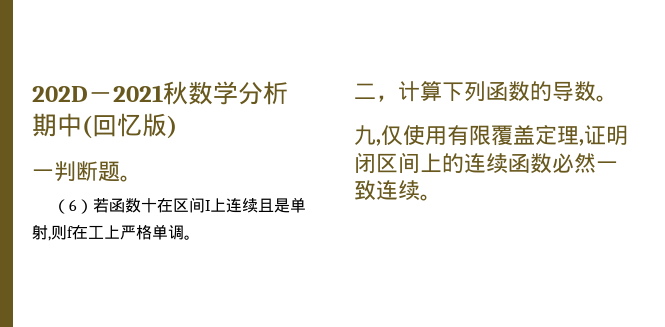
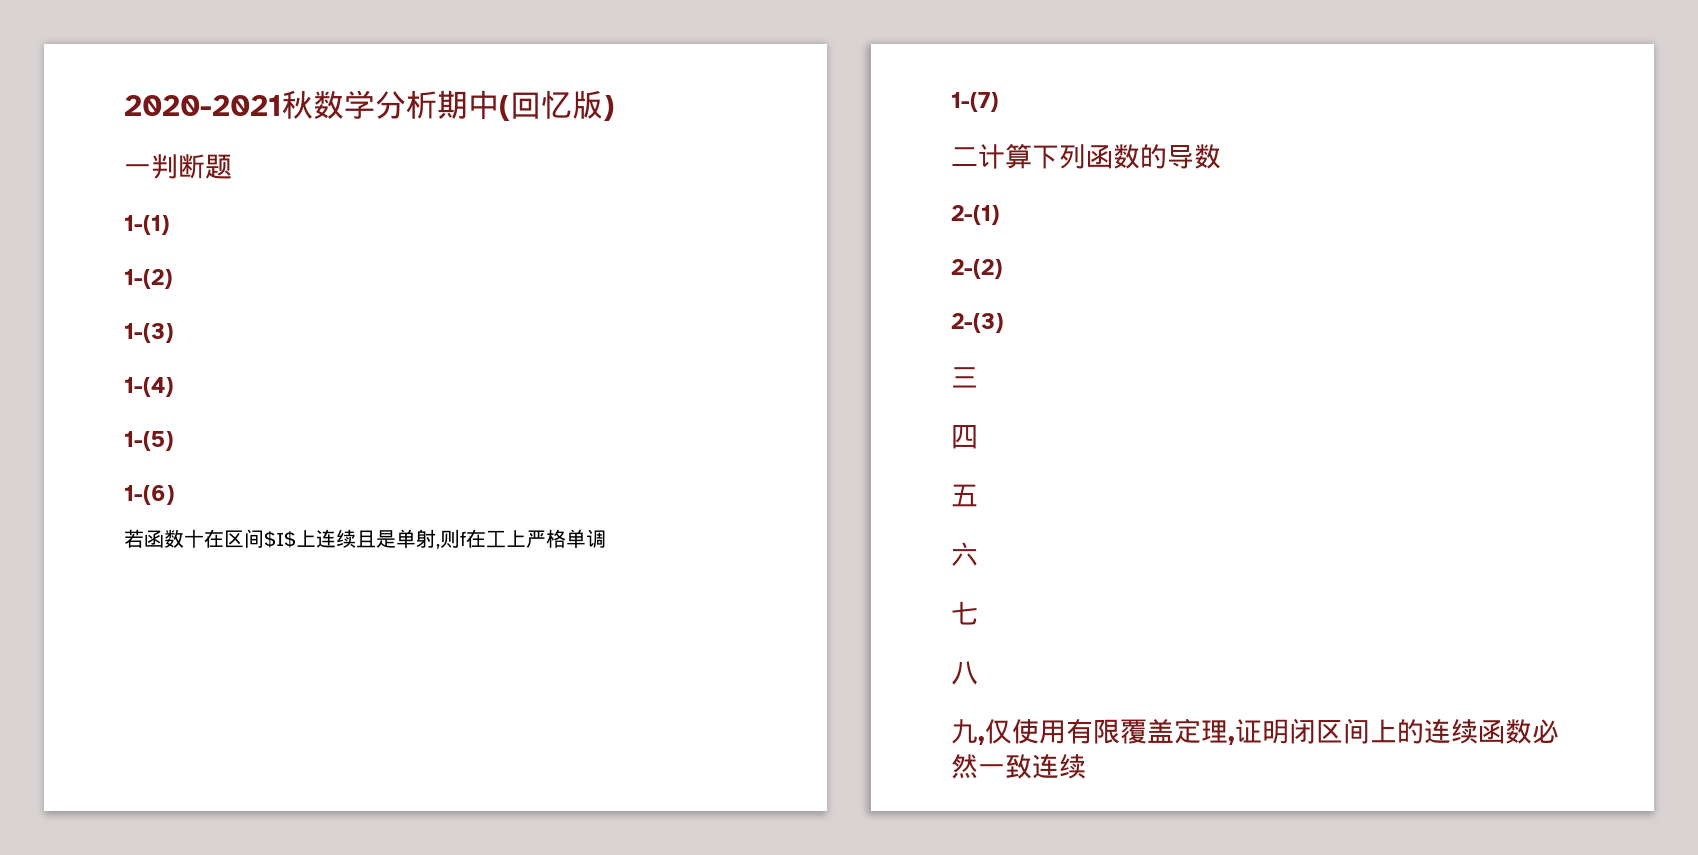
- 202D－2021秋数学分析期中(回忆版)
+ 2020-2021秋数学分析期中(回忆版)
- 一判断题。
- （6）若函数十在区间I上连续且是单射,则f在工上严格单调。
+ 一判断题
+ 1-(1)
+ 1-(2)
+ 1-(3)
+ 1-(4)
+ 1-(5)
+ 1-(6)
+ 若函数十在区间$I$上连续且是单射,则f在工上严格单调
+ 1-(7)
- 二，计算下列函数的导数。
+ 二计算下列函数的导数
+ 2-(1)
+ 2-(2)
+ 2-(3)
+ 三
+ 四
+ 五
+ 六
+ 七
+ 八
- 九,仅使用有限覆盖定理,证明闭区间上的连续函数必然一致连续。
+ 九,仅使用有限覆盖定理,证明闭区间上的连续函数必然一致连续

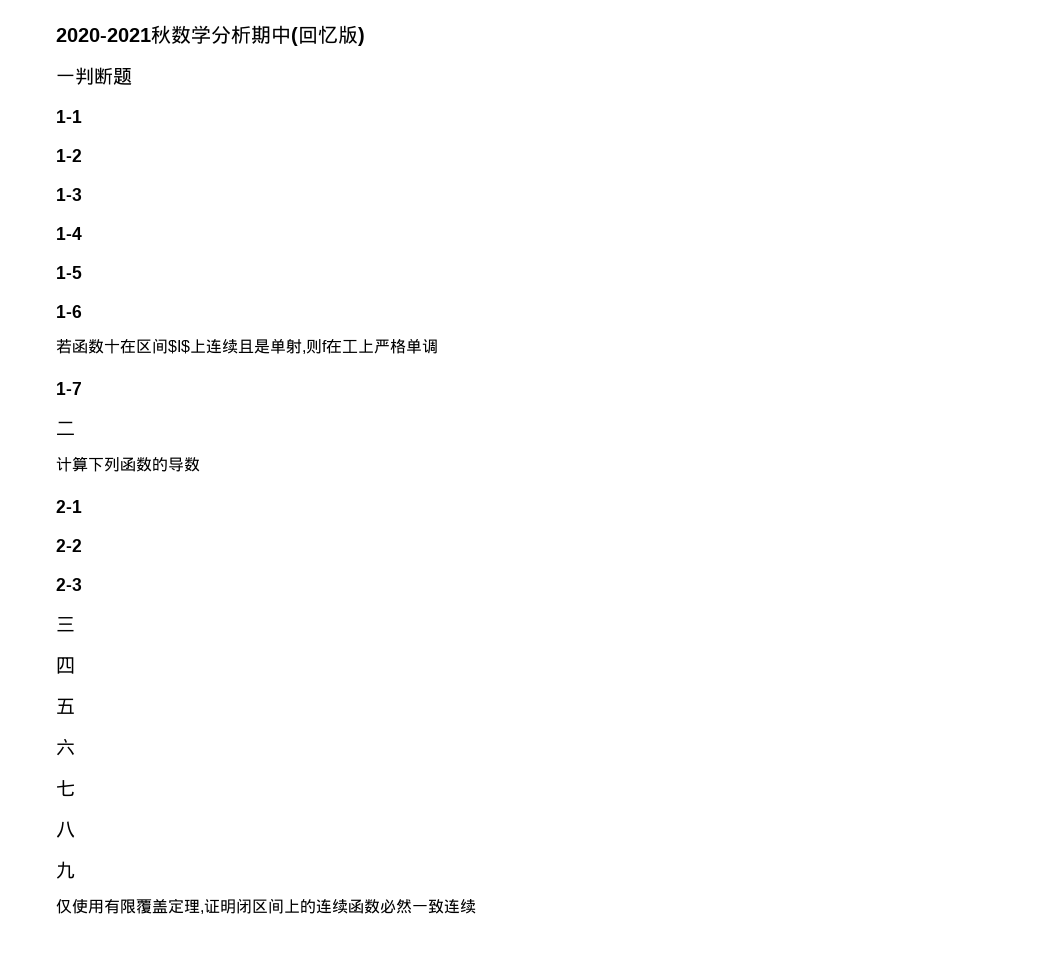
- 1-(1)
- 1-(2)
- 1-(3)
- 1-(4)
- 1-(5)
- 1-(6)
+ 1-1
+ 1-2
+ 1-3
+ 1-4
+ 1-5
+ 1-6
- 1-(7)
+ 1-7
- 二计算下列函数的导数
+ 二
+ 计算下列函数的导数
- 2-(1)
- 2-(2)
- 2-(3)
+ 2-1
+ 2-2
+ 2-3
- 九,仅使用有限覆盖定理,证明闭区间上的连续函数必然一致连续
+ 九
+ 仅使用有限覆盖定理,证明闭区间上的连续函数必然一致连续

